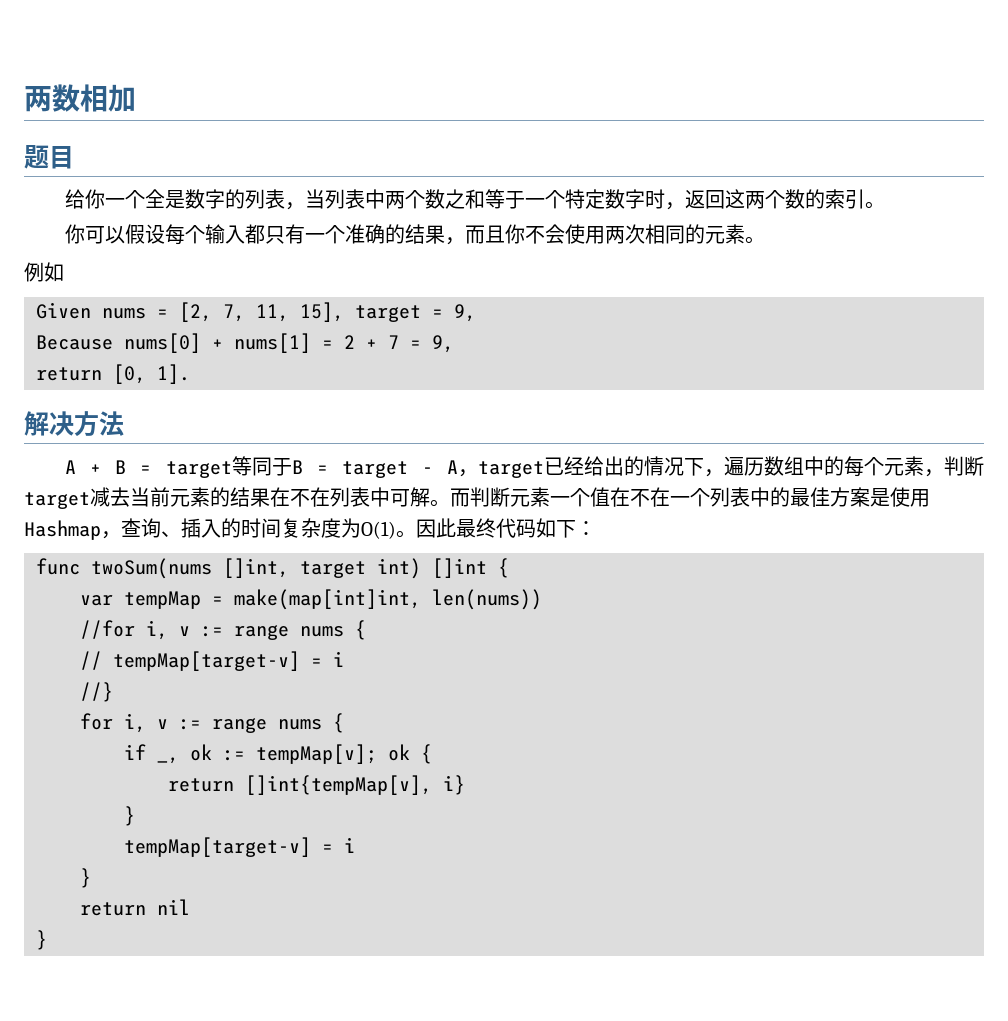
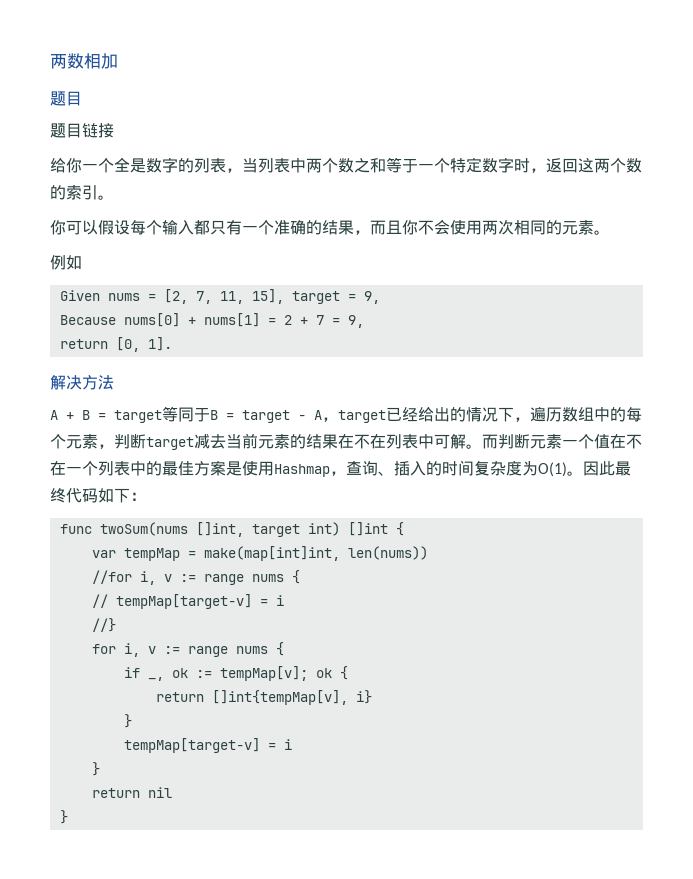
+ 题目链接

